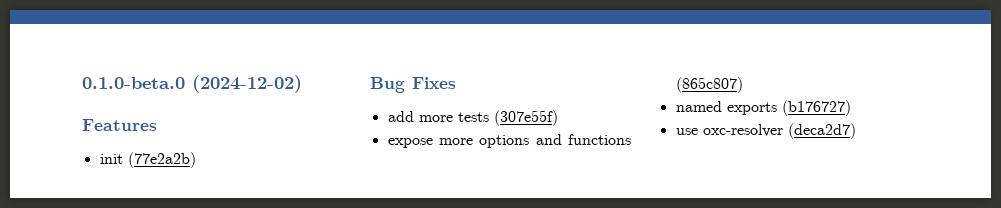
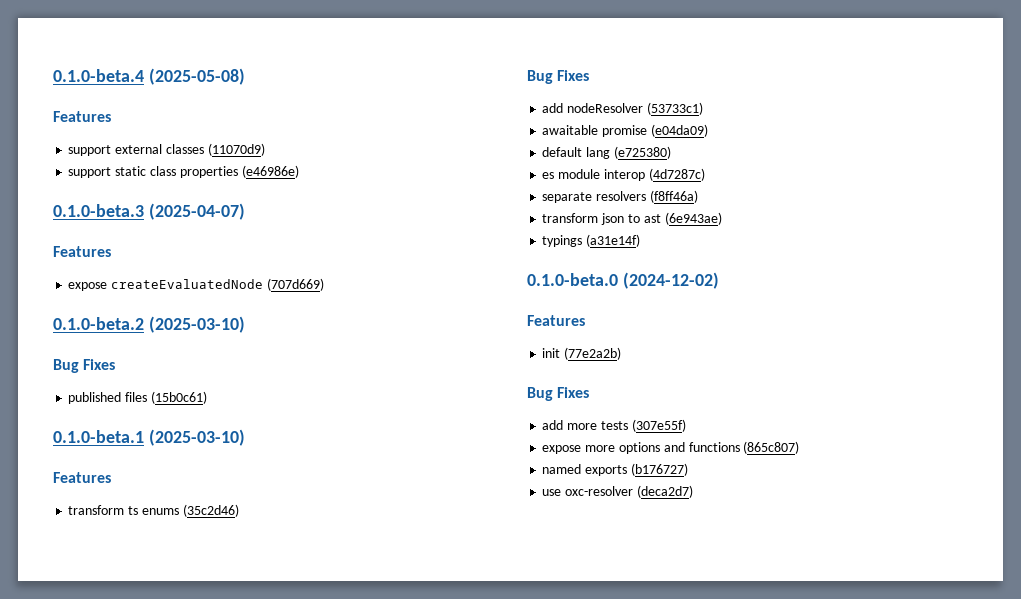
+ 0.1.0-beta.4 (2025-05-08)
+ Features
+ support external classes (11070d9)
+ support static class properties (e46986e)
+ 0.1.0-beta.3 (2025-04-07)
+ Features
+ expose createEvaluatedNode (707d669)
+ 0.1.0-beta.2 (2025-03-10)
+ Bug Fixes
+ published files (15b0c61)
+ 0.1.0-beta.1 (2025-03-10)
+ Features
+ transform ts enums (35c2d46)
+ Bug Fixes
+ add nodeResolver (53733c1)
+ awaitable promise (e04da09)
+ default lang (e725380)
+ es module interop (4d7287c)
+ separate resolvers (f8ff46a)
+ transform json to ast (6e943ae)
+ typings (a31e14f)

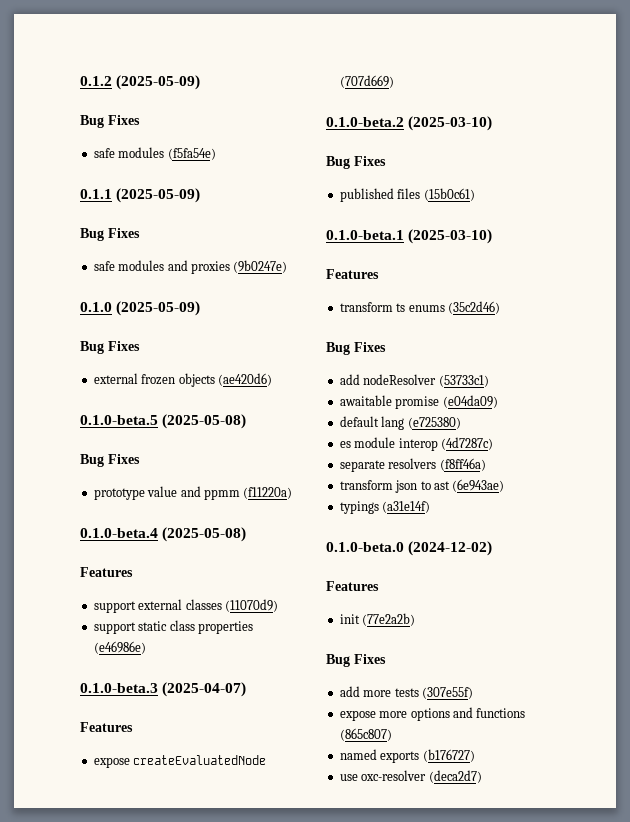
+ 0.1.2 (2025-05-09)
+ Bug Fixes
+ safe modules (f5fa54e)
+ 0.1.1 (2025-05-09)
+ Bug Fixes
+ safe modules and proxies (9b0247e)
+ 0.1.0 (2025-05-09)
+ Bug Fixes
+ external frozen objects (ae420d6)
+ 0.1.0-beta.5 (2025-05-08)
+ Bug Fixes
+ prototype value and ppmm (f11220a)

